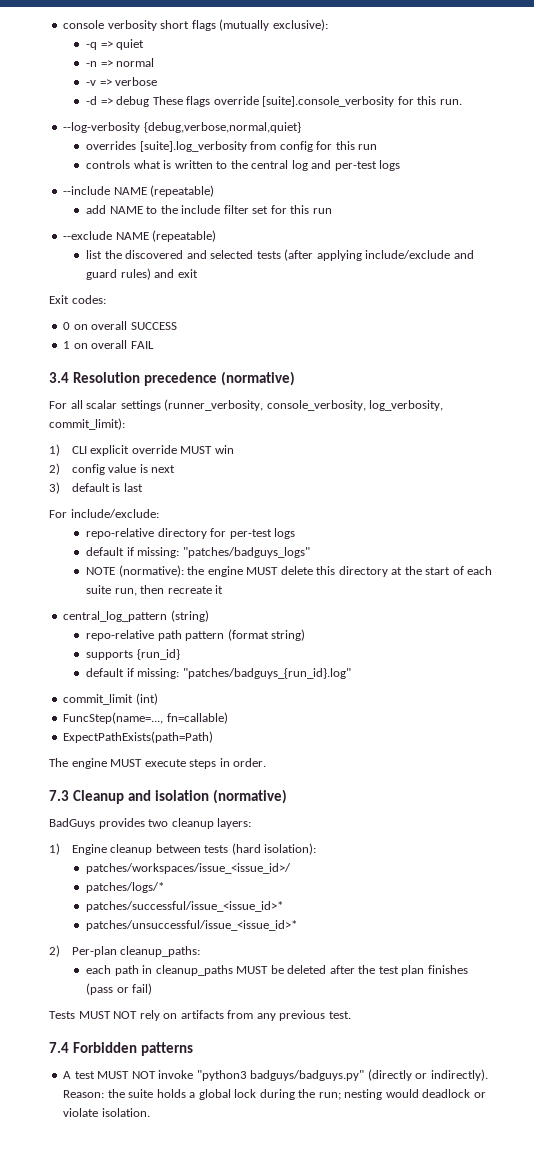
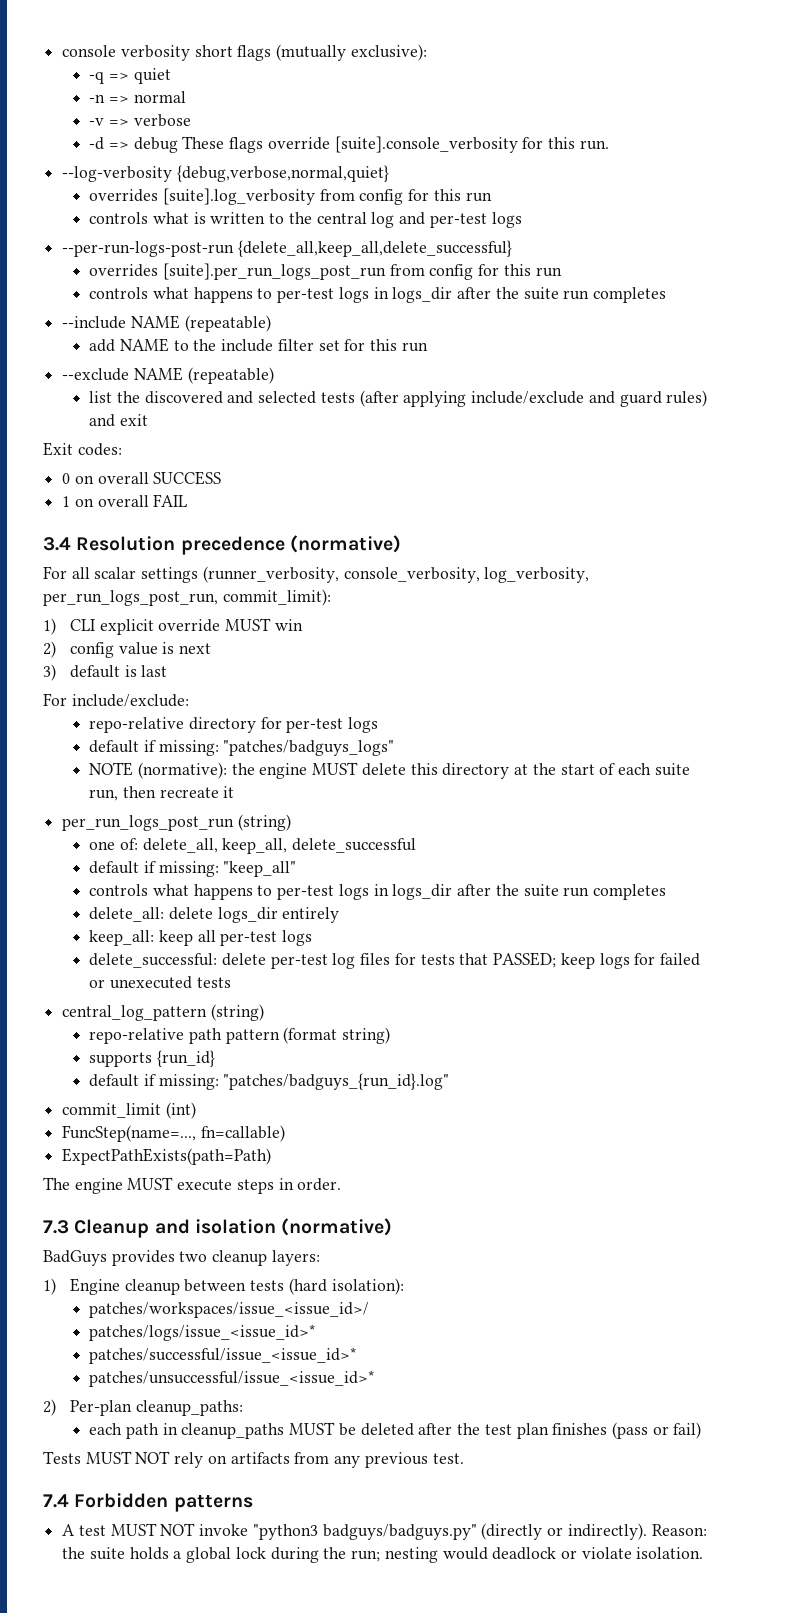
+ --per-run-logs-post-run {delete_all,keep_all,delete_successful}
+ overrides [suite].per_run_logs_post_run from config for this run
+ controls what happens to per-test logs in logs_dir after the suite run completes
- For all scalar settings (runner_verbosity, console_verbosity, log_verbosity, commit_limit):
+ For all scalar settings (runner_verbosity, console_verbosity, log_verbosity, per_run_logs_post_run, commit_limit):
+ per_run_logs_post_run (string)
+ one of: delete_all, keep_all, delete_successful
+ default if missing: "keep_all"
+ controls what happens to per-test logs in logs_dir after the suite run completes
+ delete_all: delete logs_dir entirely
+ keep_all: keep all per-test logs
+ delete_successful: delete per-test log files for tests that PASSED; keep logs for failed or unexecuted tests
- patches/logs/*
+ patches/logs/issue_<issue_id>*

